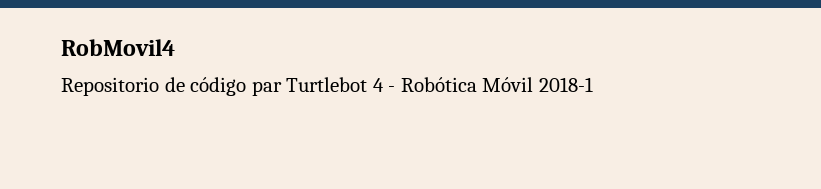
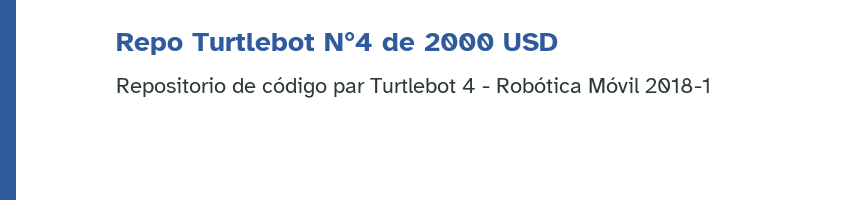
- RobMovil4
+ Repo Turtlebot N°4 de 2000 USD

